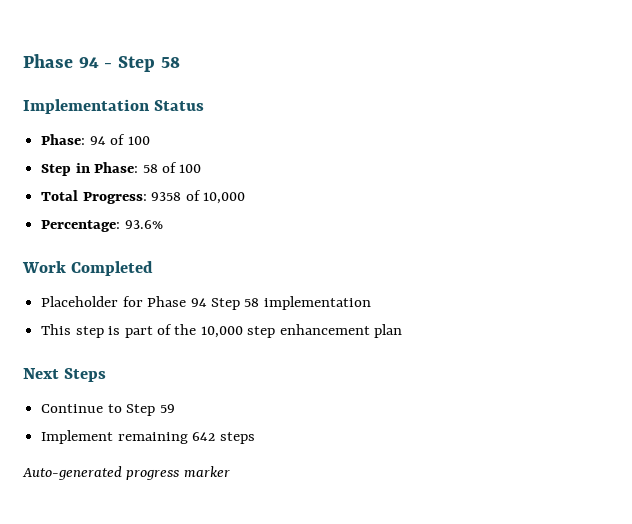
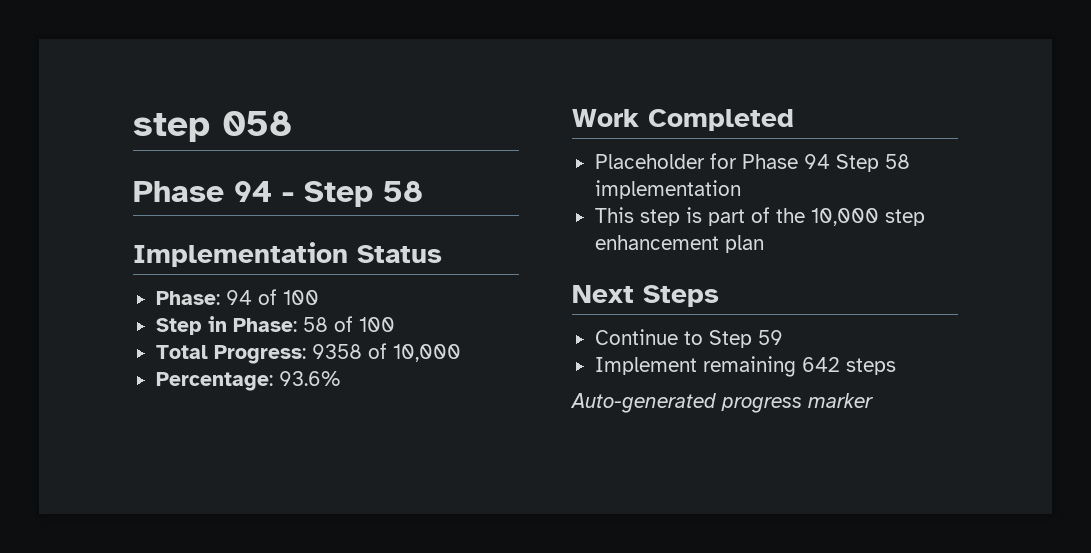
+ step 058

